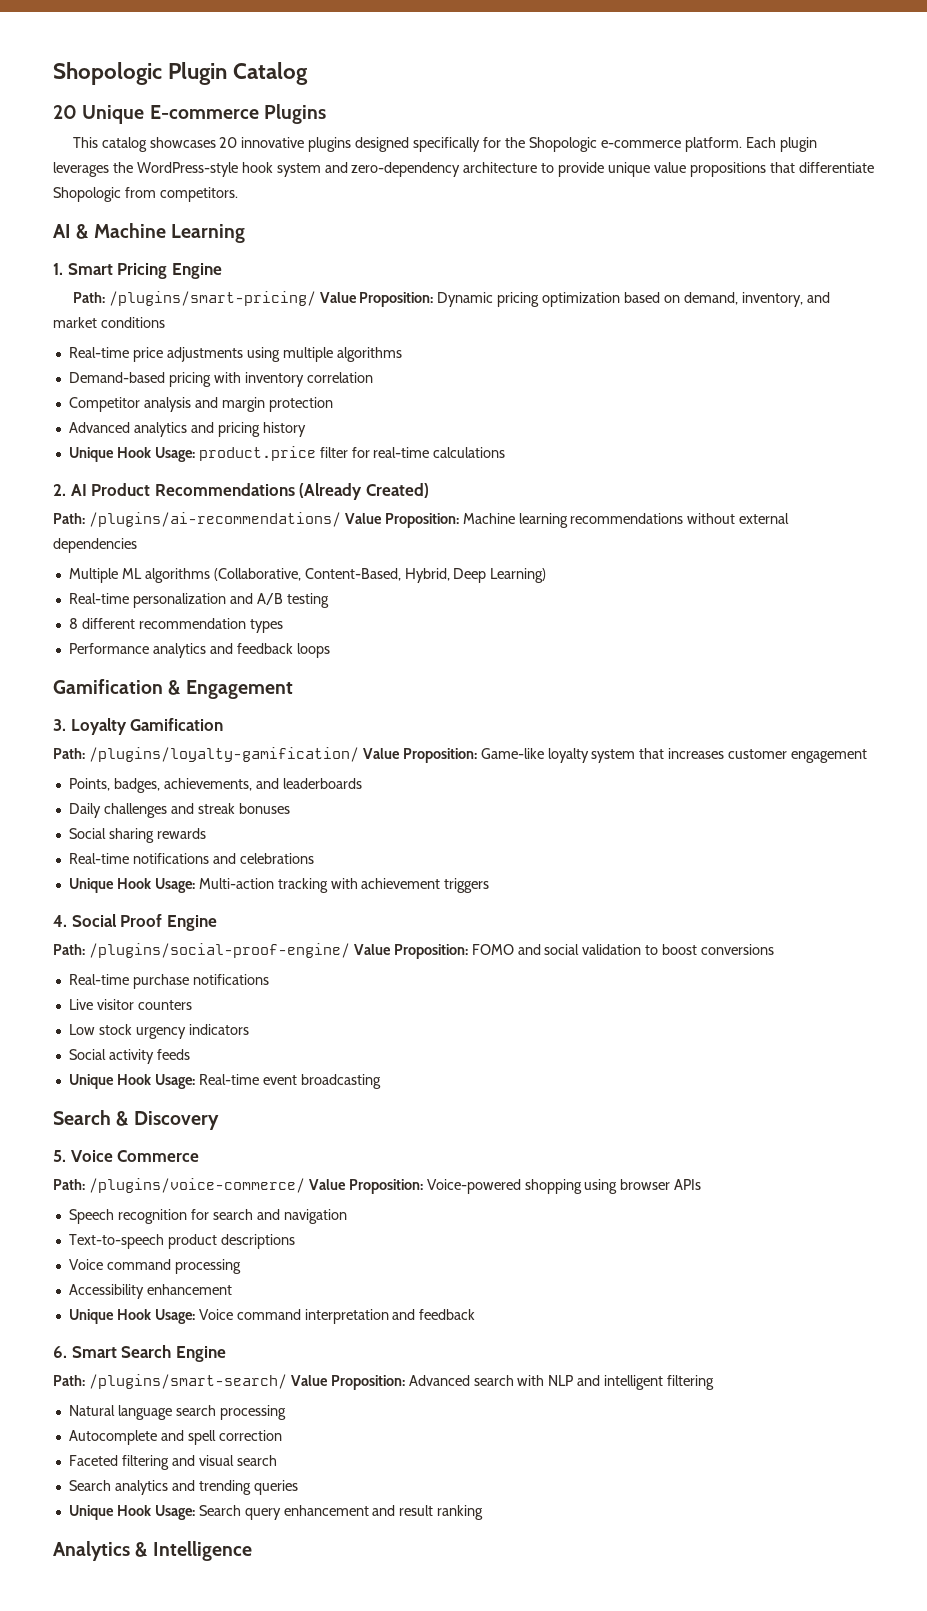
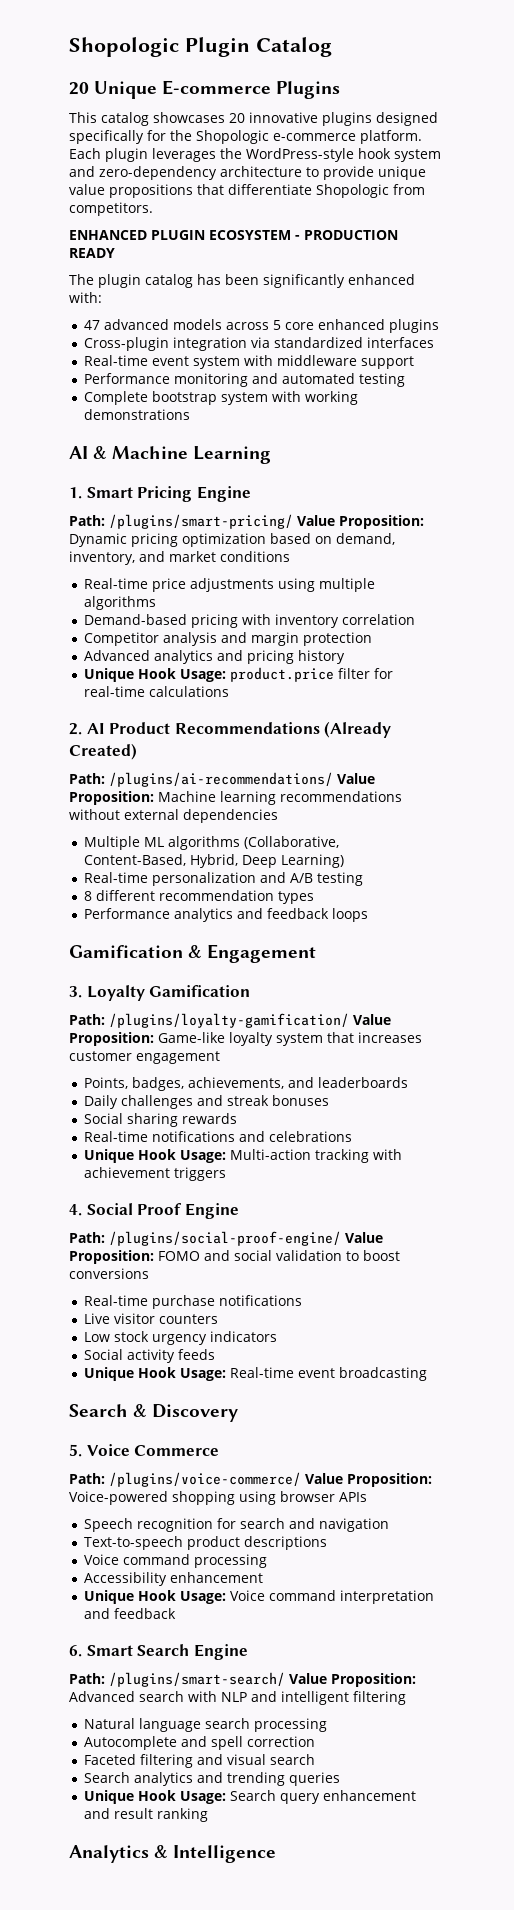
+ ENHANCED PLUGIN ECOSYSTEM - PRODUCTION READY
+ The plugin catalog has been significantly enhanced with:
+ 47 advanced models across 5 core enhanced plugins
+ Cross-plugin integration via standardized interfaces
+ Real-time event system with middleware support
+ Performance monitoring and automated testing
+ Complete bootstrap system with working demonstrations

